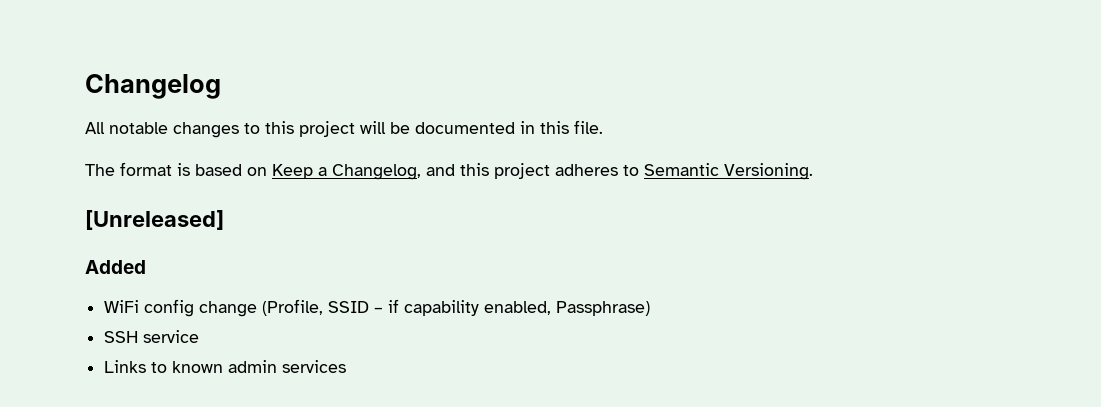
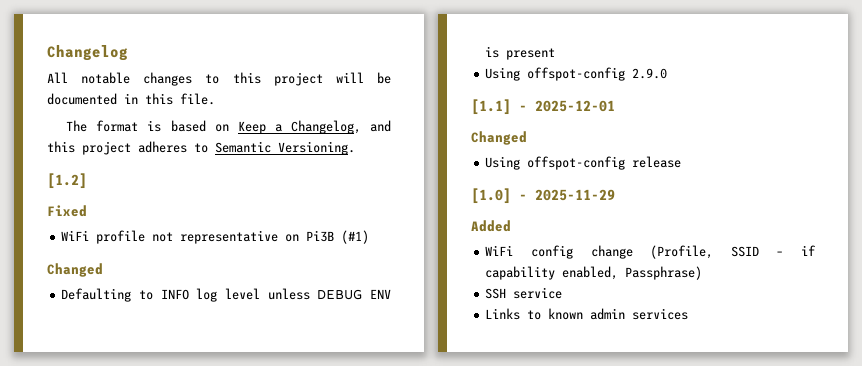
- [Unreleased]
+ [1.2]
+ Fixed
+ WiFi profile not representative on Pi3B (#1)
+ Changed
+ Defaulting to INFO log level unless DEBUG ENV is present
+ Using offspot-config 2.9.0
+ [1.1] - 2025-12-01
+ Changed
+ Using offspot-config release
+ [1.0] - 2025-11-29

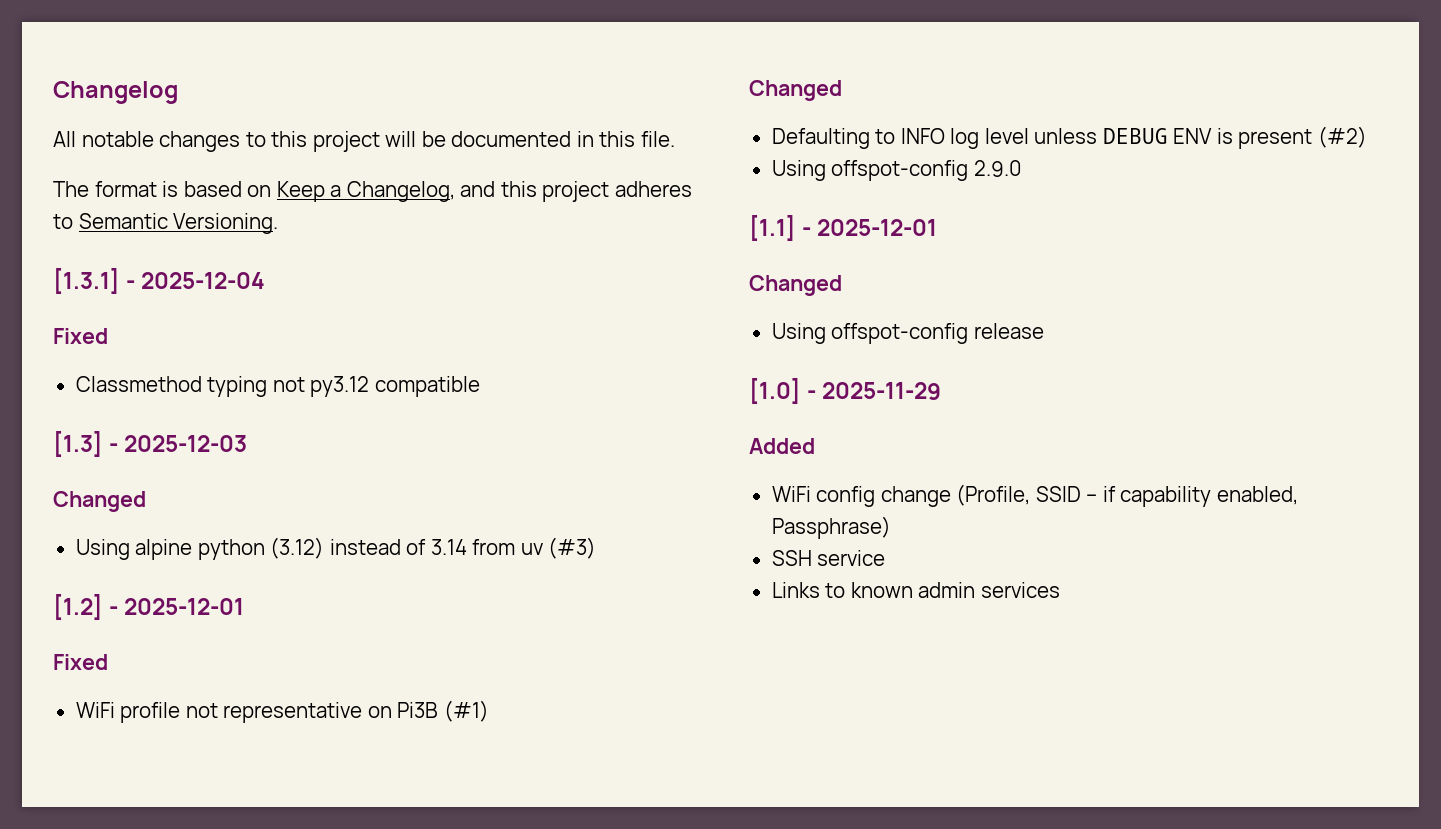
+ [1.3.1] - 2025-12-04
+ Fixed
+ Classmethod typing not py3.12 compatible
+ [1.3] - 2025-12-03
+ Changed
+ Using alpine python (3.12) instead of 3.14 from uv (#3)
- [1.2]
+ [1.2] - 2025-12-01
- Defaulting to INFO log level unless DEBUG ENV is present
+ Defaulting to INFO log level unless DEBUG ENV is present (#2)

